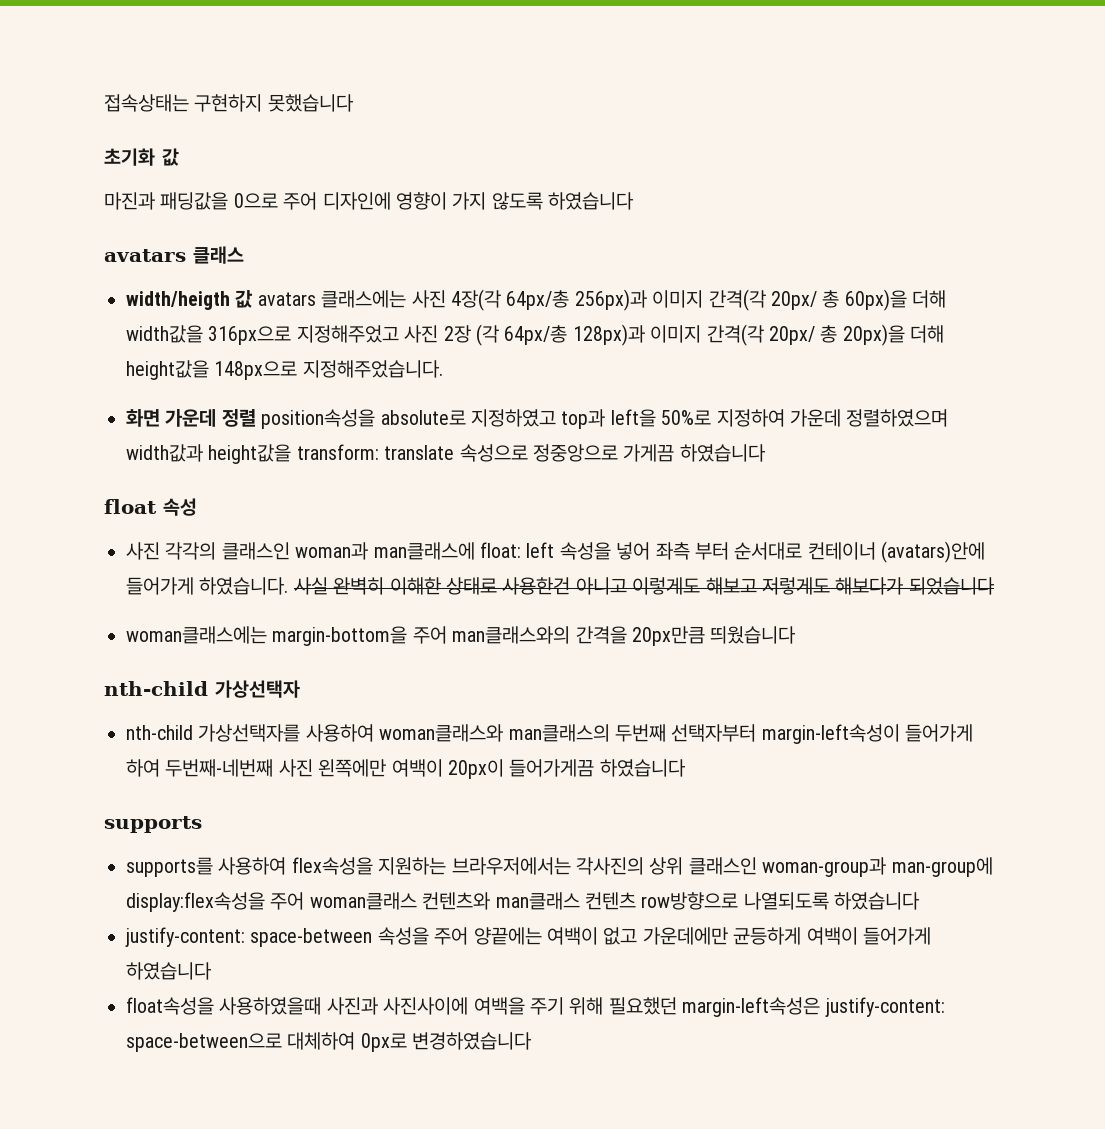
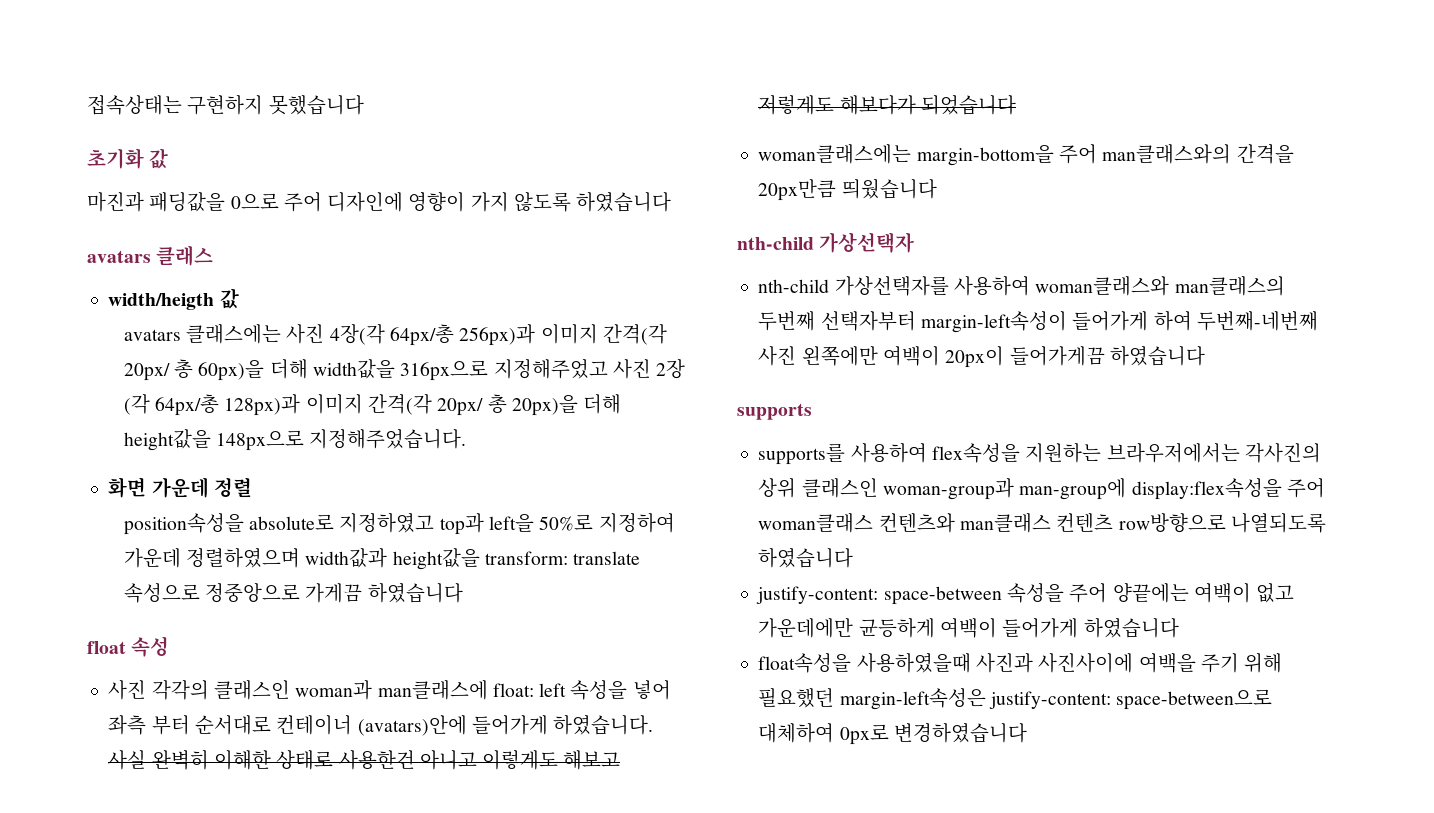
- width/heigth 값 avatars 클래스에는 사진 4장(각 64px/총 256px)과 이미지 간격(각 20px/ 총 60px)을 더해 width값을 316px으로 지정해주었고 사진 2장 (각 64px/총 128px)과 이미지 간격(각 20px/ 총 20px)을 더해 height값을 148px으로 지정해주었습니다.
+ width/heigth 값
+ avatars 클래스에는 사진 4장(각 64px/총 256px)과 이미지 간격(각 20px/ 총 60px)을 더해 width값을 316px으로 지정해주었고 사진 2장 (각 64px/총 128px)과 이미지 간격(각 20px/ 총 20px)을 더해 height값을 148px으로 지정해주었습니다.
- 화면 가운데 정렬 position속성을 absolute로 지정하였고 top과 left을 50%로 지정하여 가운데 정렬하였으며 width값과 height값을 transform: translate 속성으로 정중앙으로 가게끔 하였습니다
+ 화면 가운데 정렬
+ position속성을 absolute로 지정하였고 top과 left을 50%로 지정하여 가운데 정렬하였으며 width값과 height값을 transform: translate 속성으로 정중앙으로 가게끔 하였습니다

